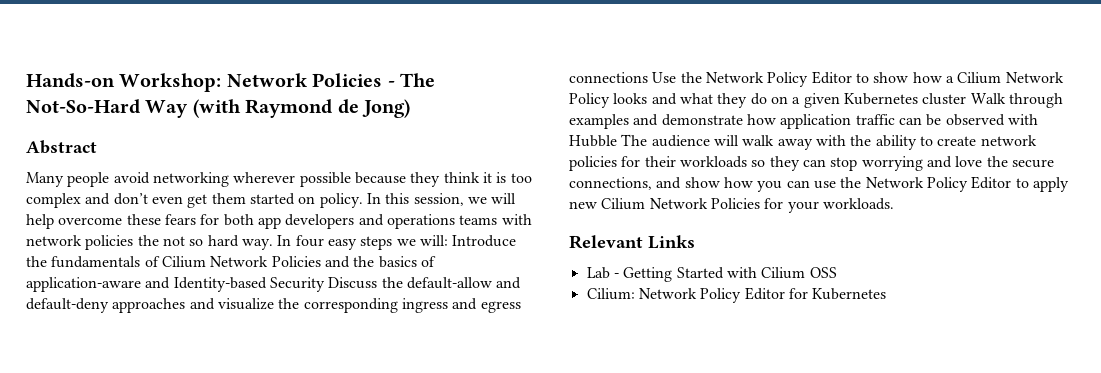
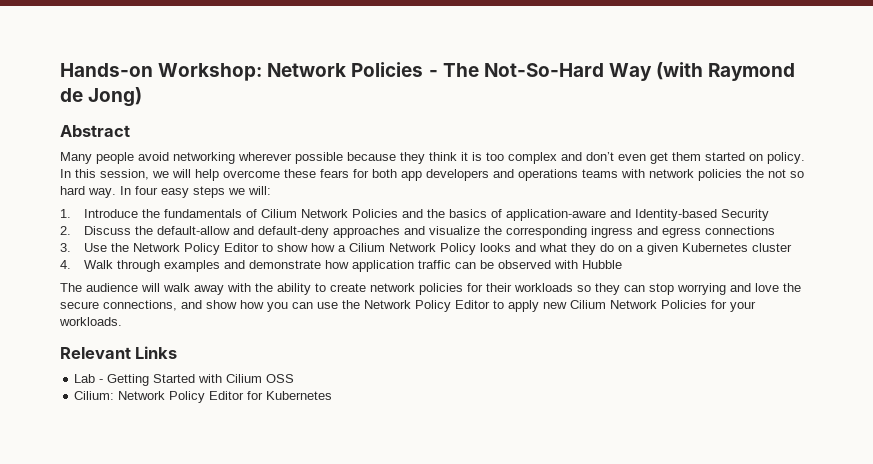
- In four easy steps we will: Introduce the fundamentals of Cilium Network Policies and the basics of application-aware and Identity-based Security Discuss the default-allow and default-deny approaches and visualize the corresponding ingress and egress connections Use the Network Policy Editor to show how a Cilium Network Policy looks and what they do on a given Kubernetes cluster Walk through examples and demonstrate how application traffic can be observed with Hubble The audience will walk away with the ability to create network policies for their workloads so they can stop worrying and love the secure connections, and show how you can use the Network Policy Editor to apply new Cilium Network Policies for your workloads.
+ In four easy steps we will:
+ 1. Introduce the fundamentals of Cilium Network Policies and the basics of application-aware and Identity-based Security
+ 2. Discuss the default-allow and default-deny approaches and visualize the corresponding ingress and egress connections
+ 3. Use the Network Policy Editor to show how a Cilium Network Policy looks and what they do on a given Kubernetes cluster
+ 4. Walk through examples and demonstrate how application traffic can be observed with Hubble
+ The audience will walk away with the ability to create network policies for their workloads so they can stop worrying and love the secure connections, and show how you can use the Network Policy Editor to apply new Cilium Network Policies for your workloads.

